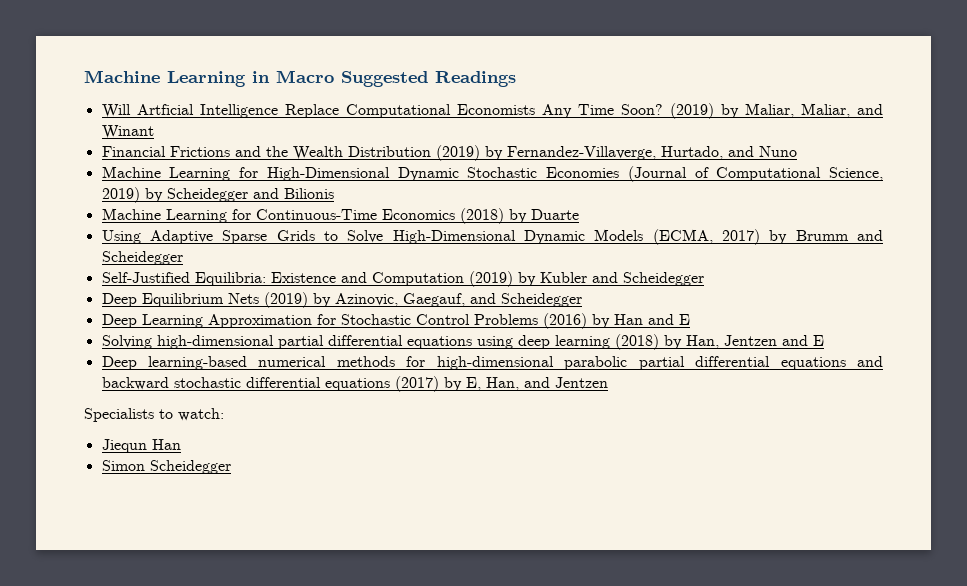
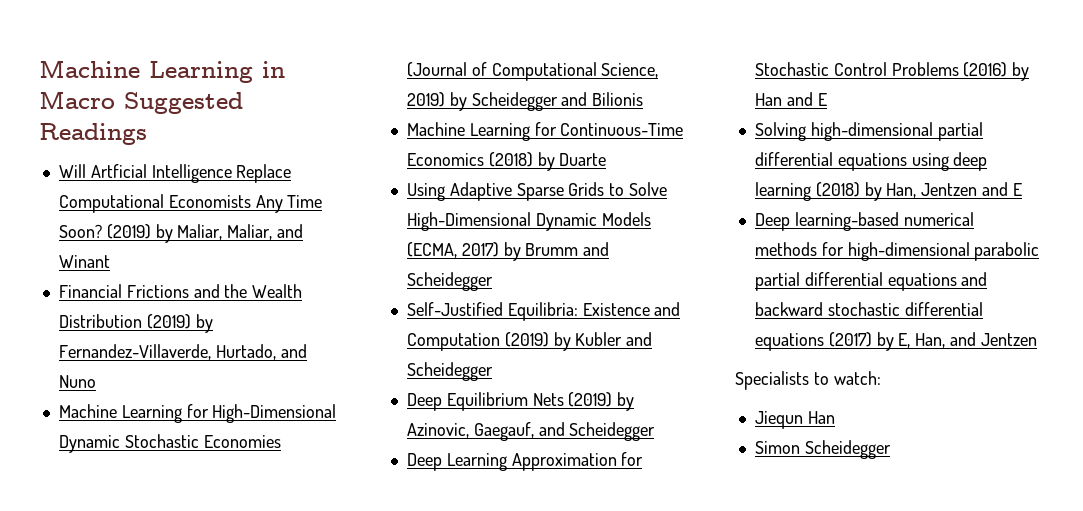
- Financial Frictions and the Wealth Distribution (2019) by Fernandez-Villaverge, Hurtado, and Nuno
+ Financial Frictions and the Wealth Distribution (2019) by Fernandez-Villaverde, Hurtado, and Nuno

